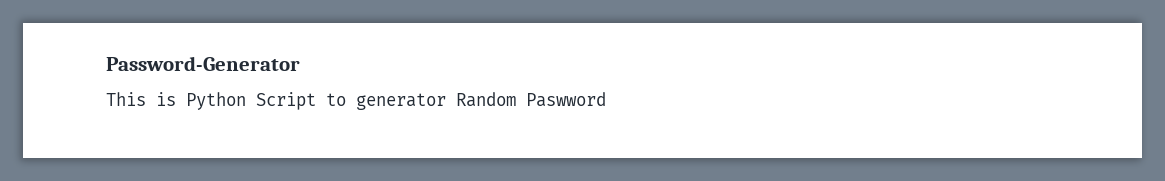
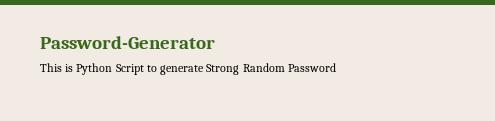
- This is Python Script to generator Random Paswword
+ This is Python Script to generate Strong Random Password

